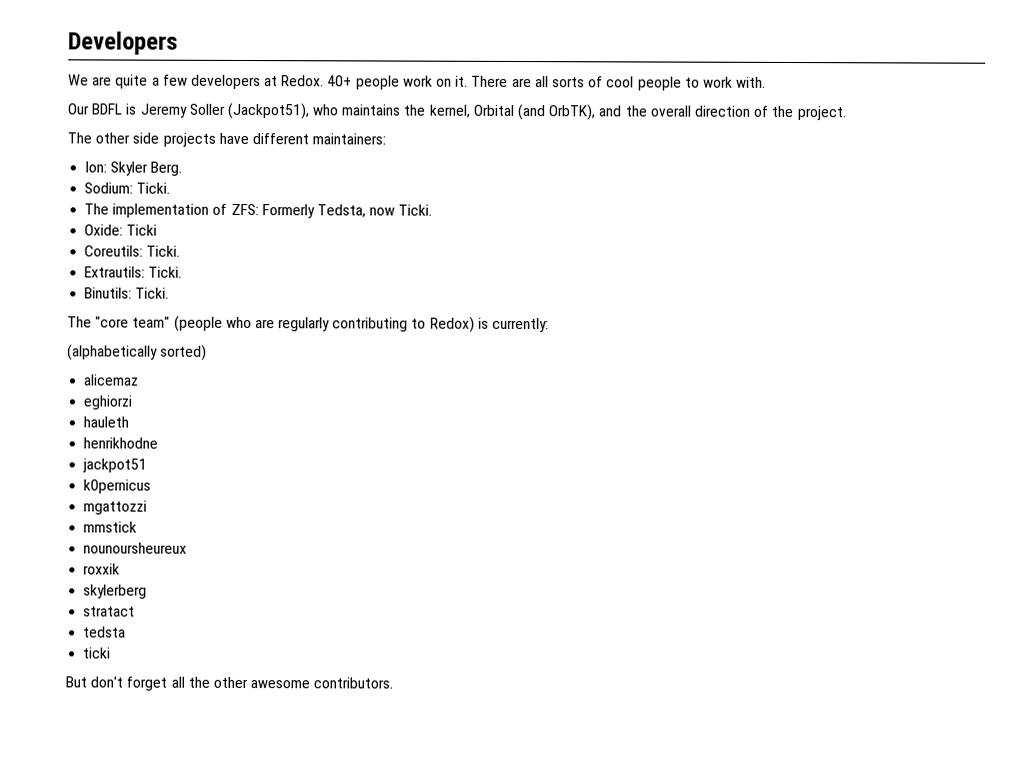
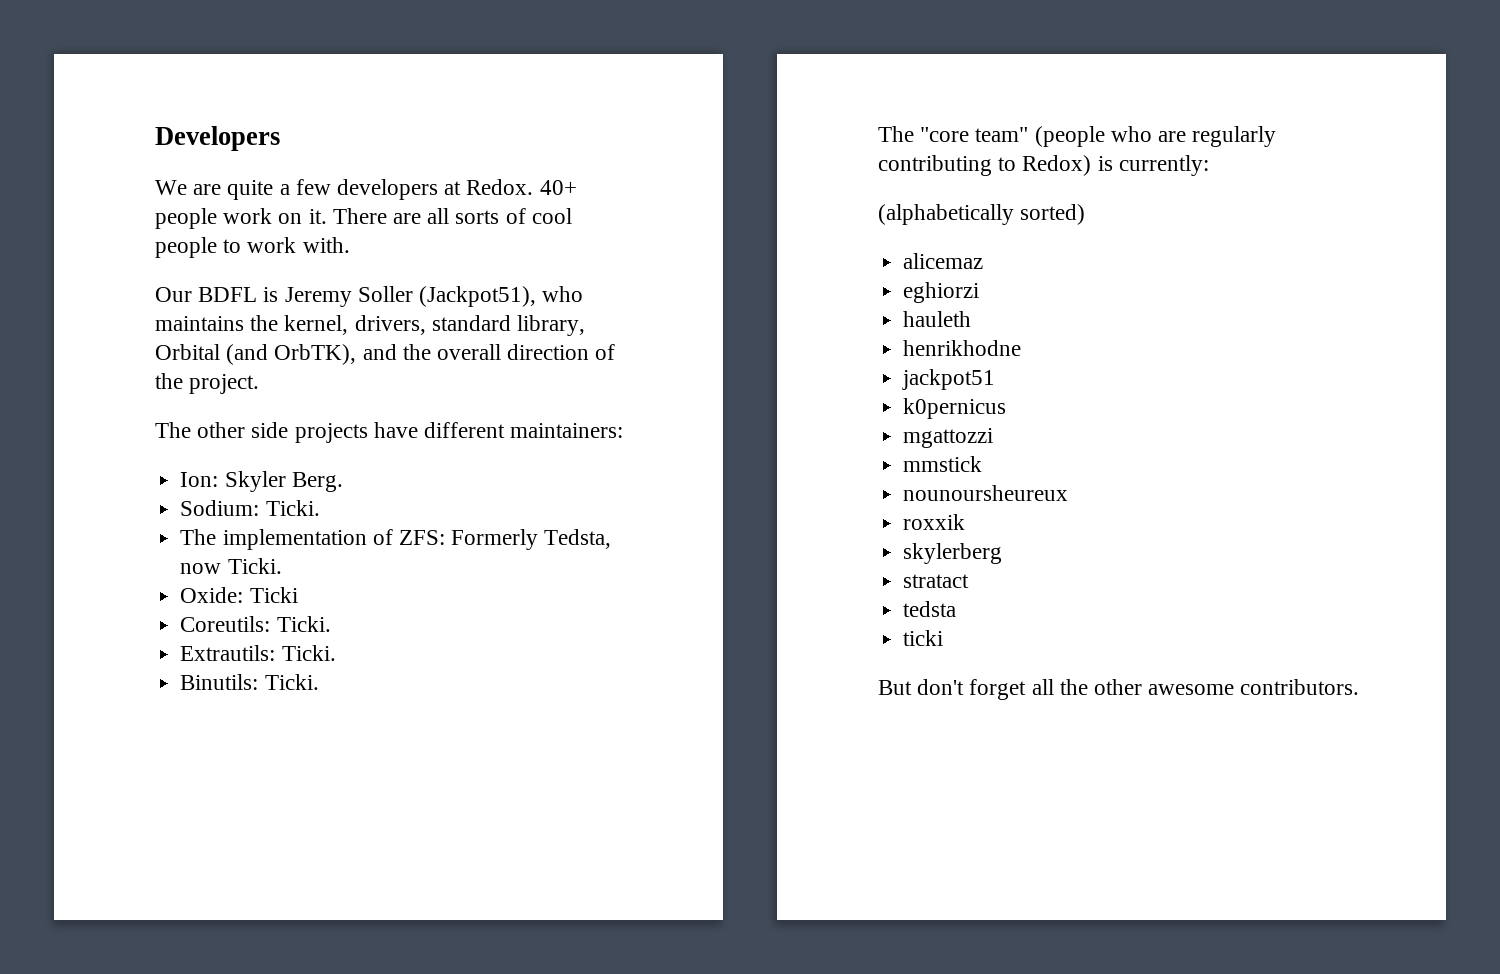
- Our BDFL is Jeremy Soller (Jackpot51), who maintains the kernel, Orbital (and OrbTK), and the overall direction of the project.
+ Our BDFL is Jeremy Soller (Jackpot51), who maintains the kernel, drivers, standard library, Orbital (and OrbTK), and the overall direction of the project.

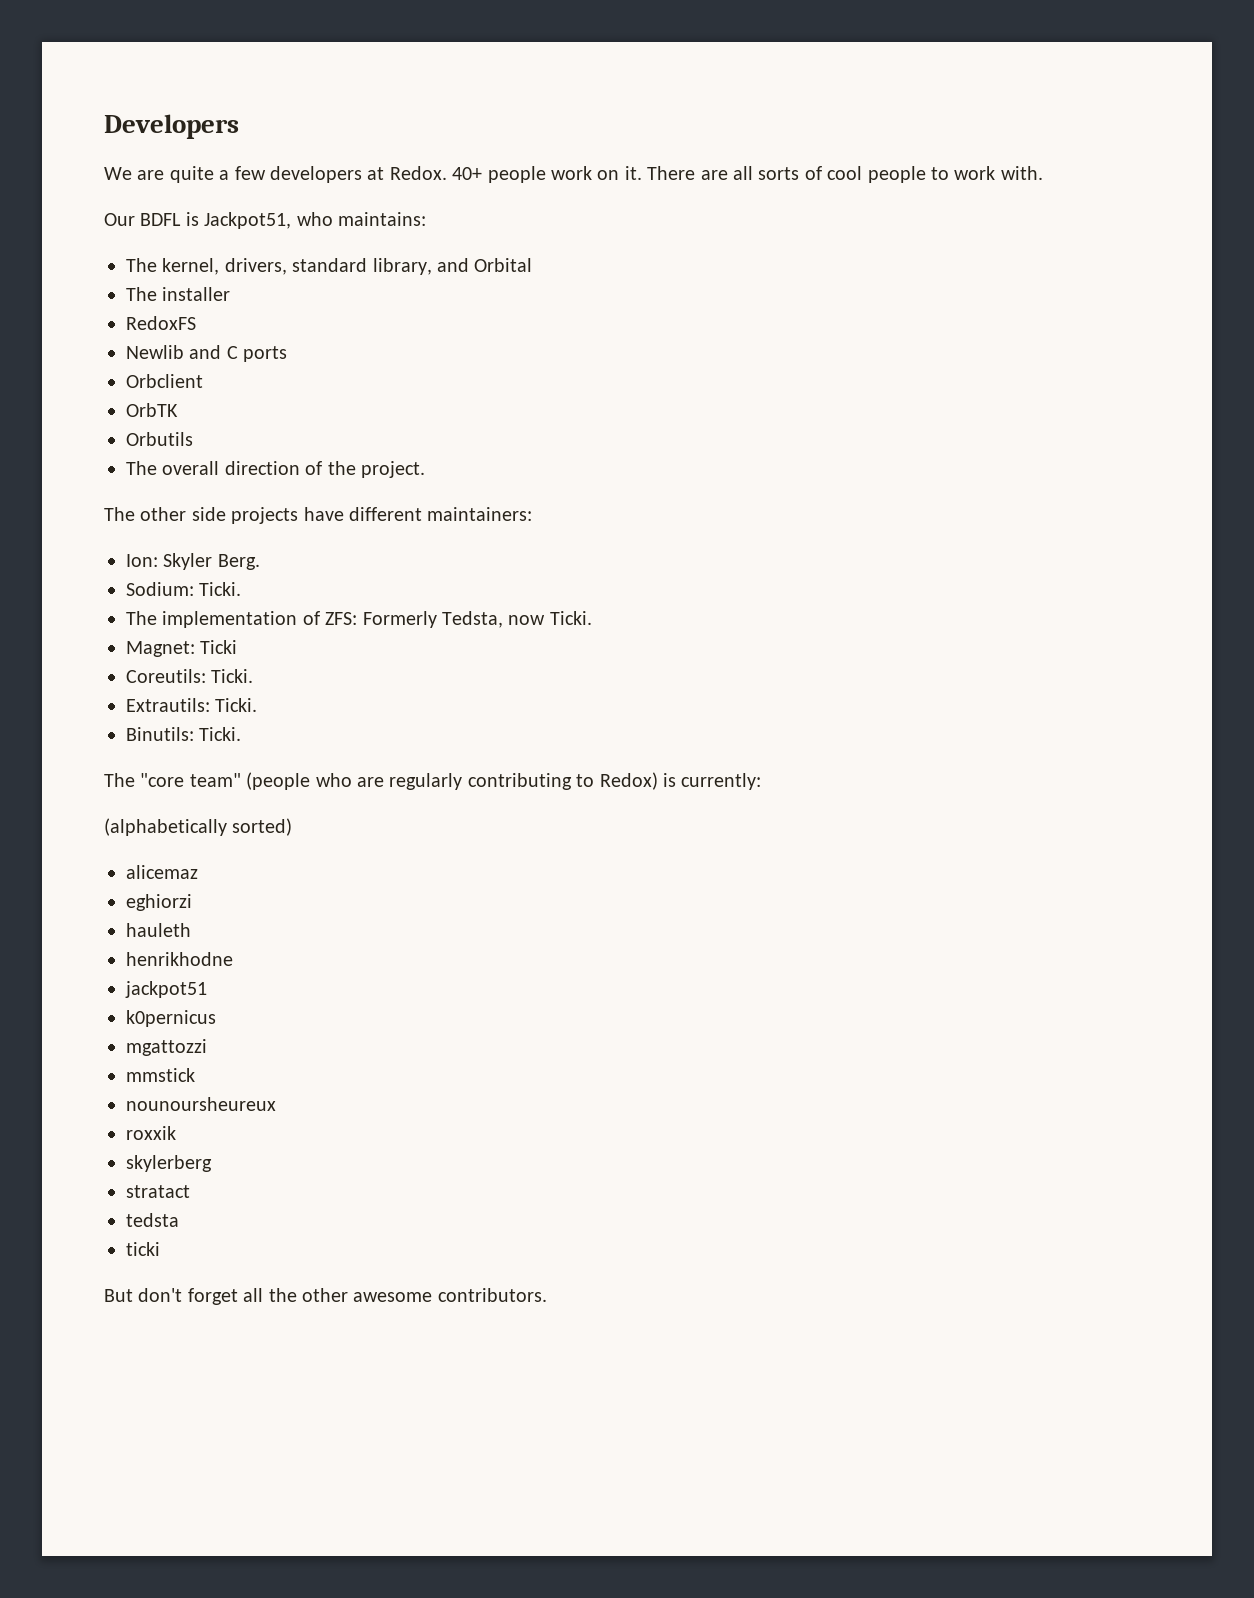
- Our BDFL is Jeremy Soller (Jackpot51), who maintains the kernel, drivers, standard library, Orbital (and OrbTK), and the overall direction of the project.
+ Our BDFL is Jackpot51, who maintains:
+ The kernel, drivers, standard library, and Orbital
+ The installer
+ RedoxFS
+ Newlib and C ports
+ Orbclient
+ OrbTK
+ Orbutils
+ The overall direction of the project.
- Oxide: Ticki
+ Magnet: Ticki

